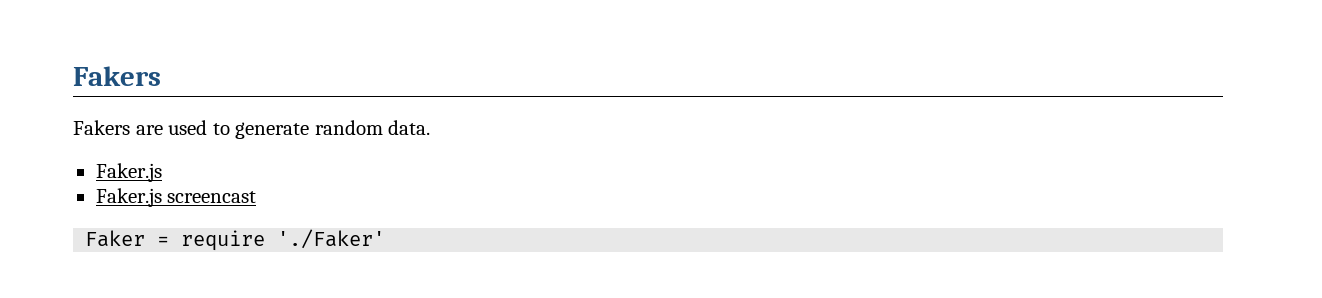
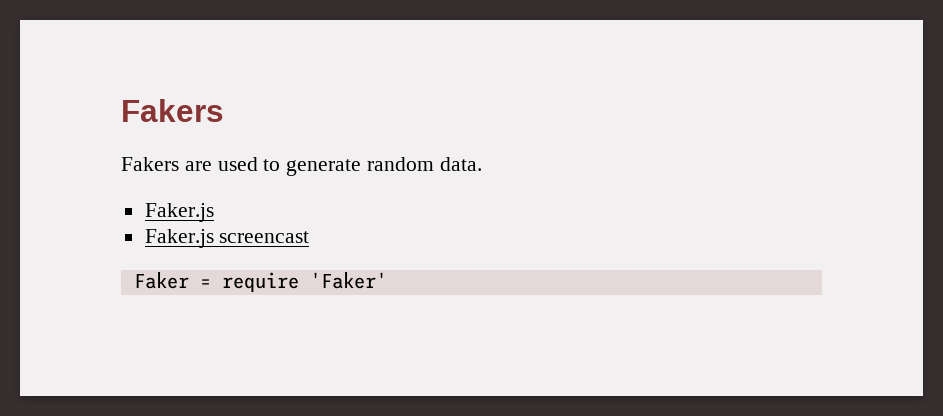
- Faker = require './Faker'
+ Faker = require 'Faker'

